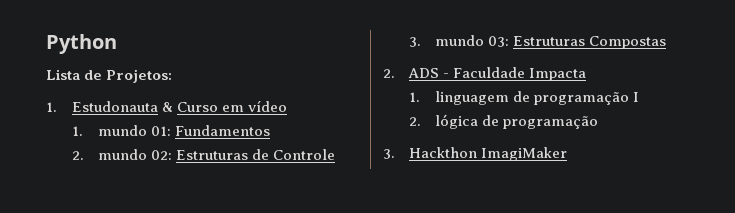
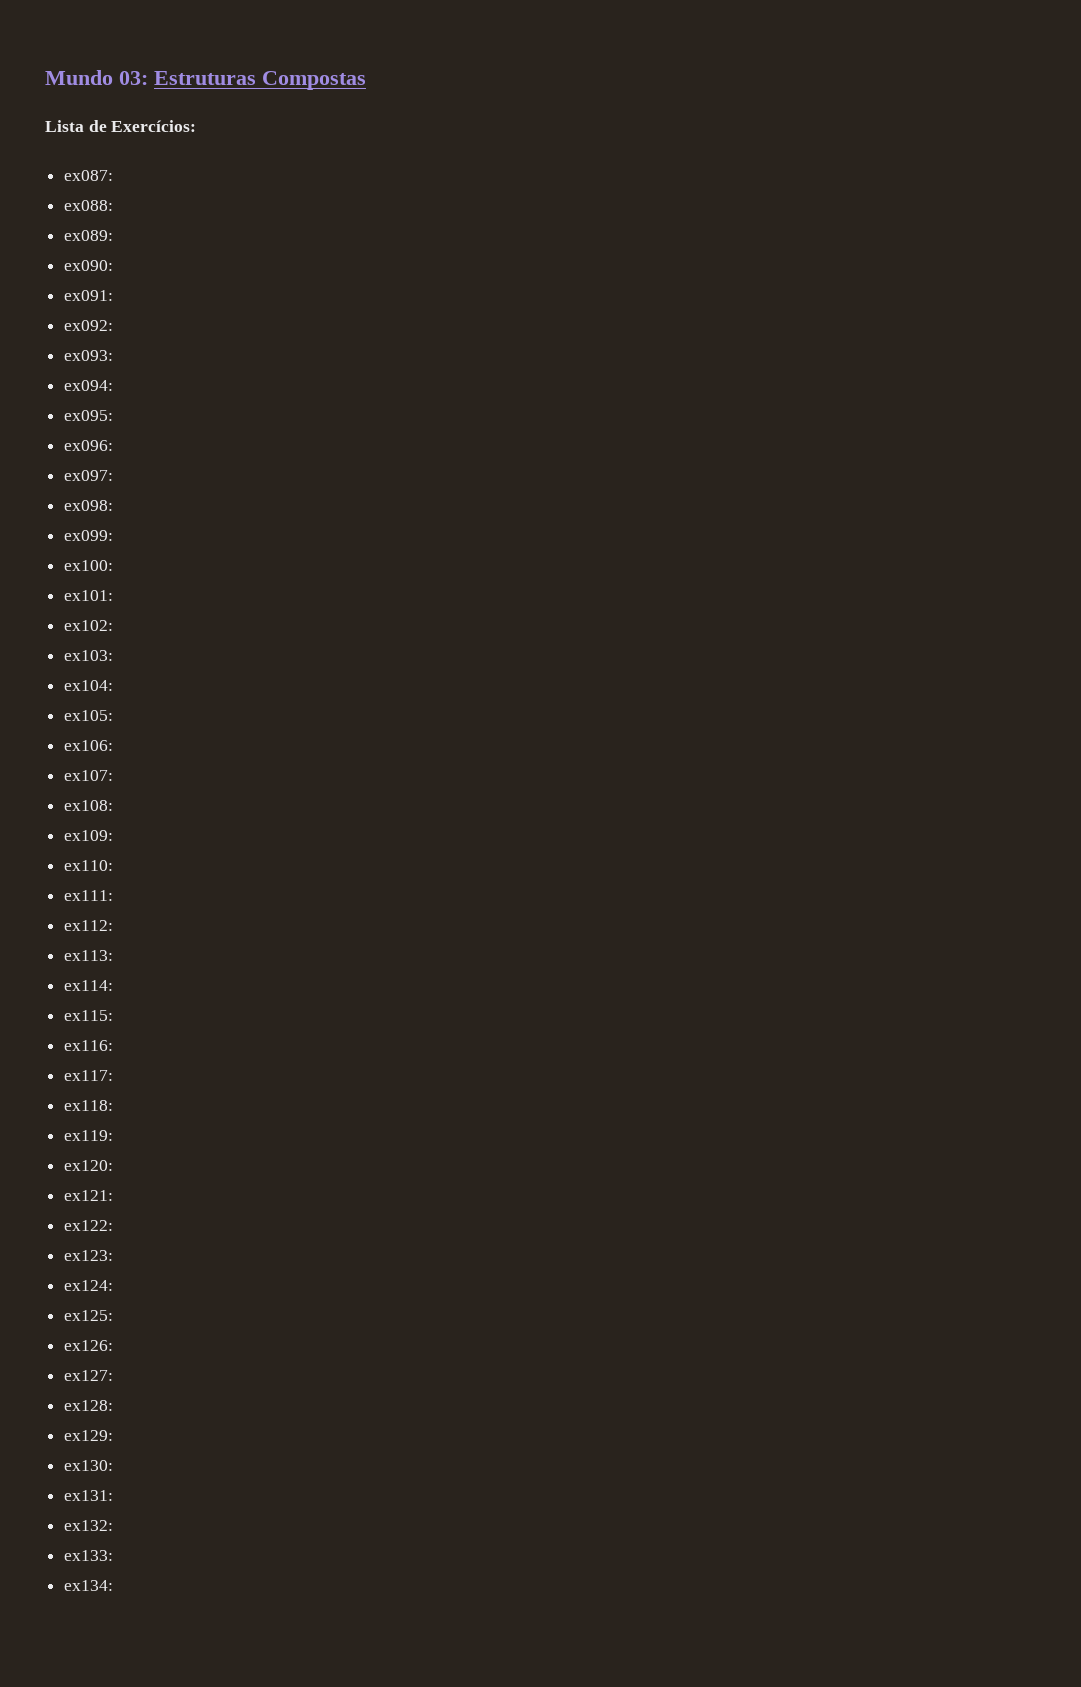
- Python
- Lista de Projetos:
- 1. Estudonauta & Curso em vídeo
- 1. mundo 01: Fundamentos
- 2. mundo 02: Estruturas de Controle
- 3. mundo 03: Estruturas Compostas
- 2. ADS - Faculdade Impacta
- 1. linguagem de programação I
- 2. lógica de programação
- 3. Hackthon ImagiMaker
+ Mundo 03: Estruturas Compostas
+ Lista de Exercícios:
+ ex087:
+ ex088:
+ ex089:
+ ex090:
+ ex091:
+ ex092:
+ ex093:
+ ex094:
+ ex095:
+ ex096:
+ ex097:
+ ex098:
+ ex099:
+ ex100:
+ ex101:
+ ex102:
+ ex103:
+ ex104:
+ ex105:
+ ex106:
+ ex107:
+ ex108:
+ ex109:
+ ex110:
+ ex111:
+ ex112:
+ ex113:
+ ex114:
+ ex115:
+ ex116:
+ ex117:
+ ex118:
+ ex119:
+ ex120:
+ ex121:
+ ex122:
+ ex123:
+ ex124:
+ ex125:
+ ex126:
+ ex127:
+ ex128:
+ ex129:
+ ex130:
+ ex131:
+ ex132:
+ ex133:
+ ex134:

